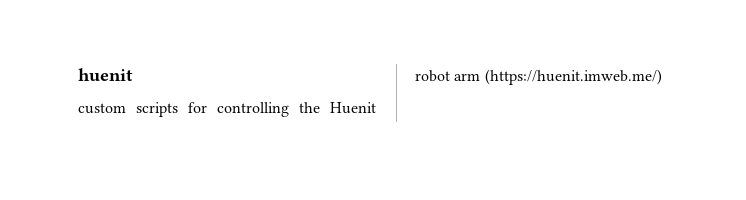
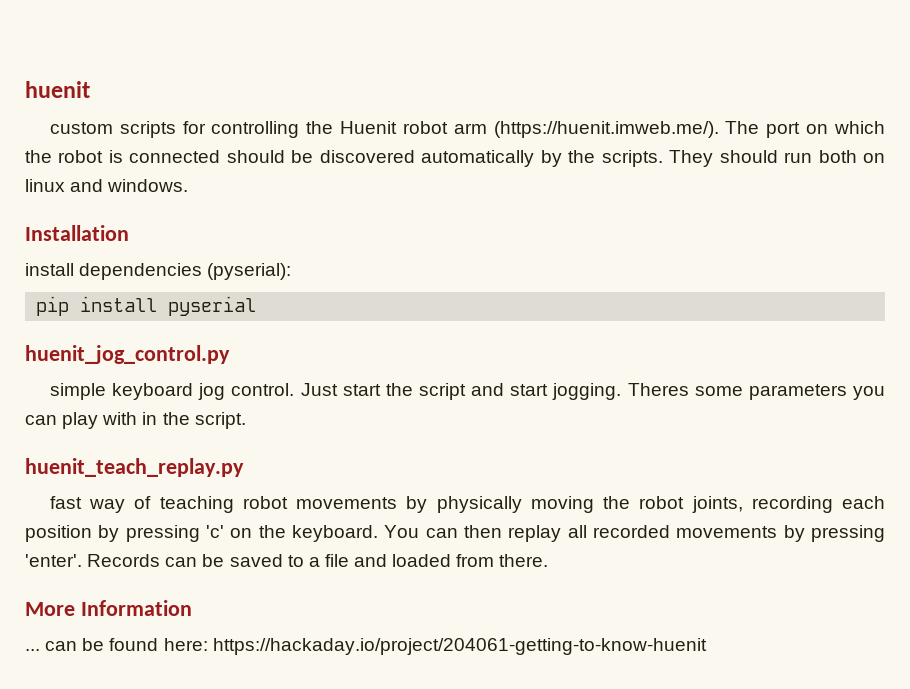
- custom scripts for controlling the Huenit robot arm (https://huenit.imweb.me/)
+ custom scripts for controlling the Huenit robot arm (https://huenit.imweb.me/). The port on which the robot is connected should be discovered automatically by the scripts. They should run both on linux and windows.
+ Installation
+ install dependencies (pyserial):
+ pip install pyserial
+ huenit_jog_control.py
+ simple keyboard jog control. Just start the script and start jogging. Theres some parameters you can play with in the script.
+ huenit_teach_replay.py
+ fast way of teaching robot movements by physically moving the robot joints, recording each position by pressing 'c' on the keyboard. You can then replay all recorded movements by pressing 'enter'. Records can be saved to a file and loaded from there.
+ More Information
+ ... can be found here: https://hackaday.io/project/204061-getting-to-know-huenit

